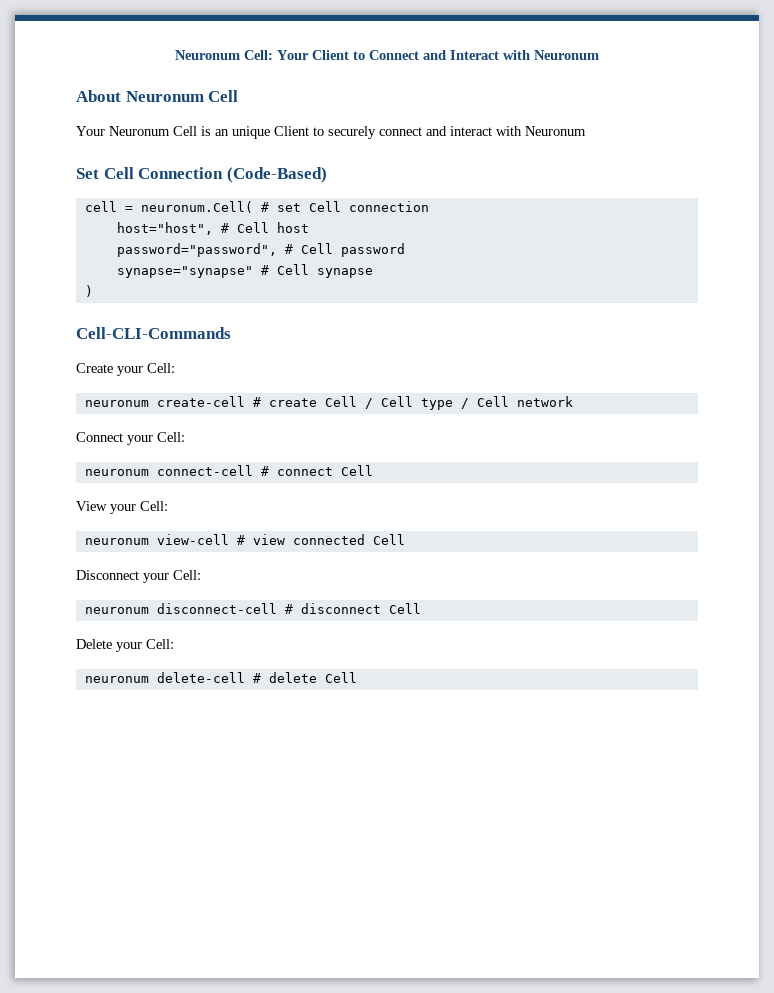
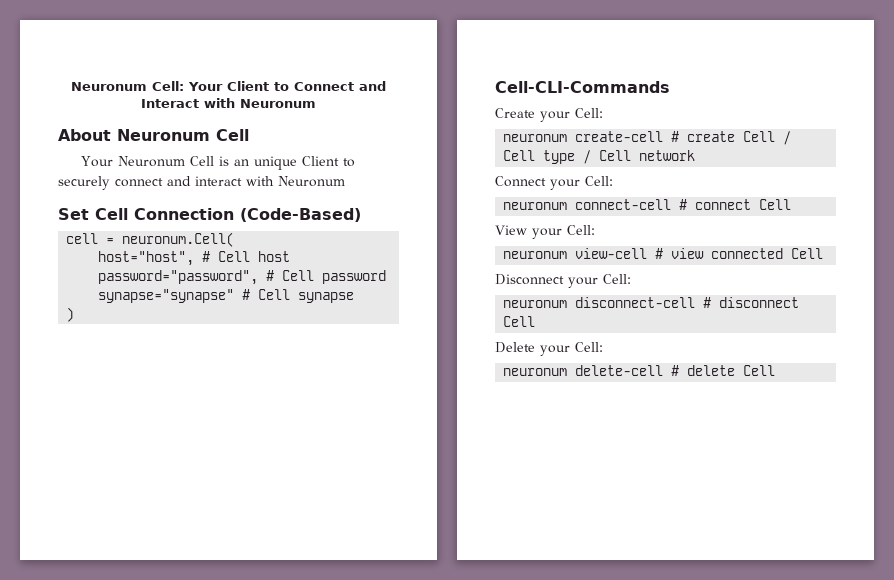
- cell = neuronum.Cell( # set Cell connection
+ cell = neuronum.Cell(

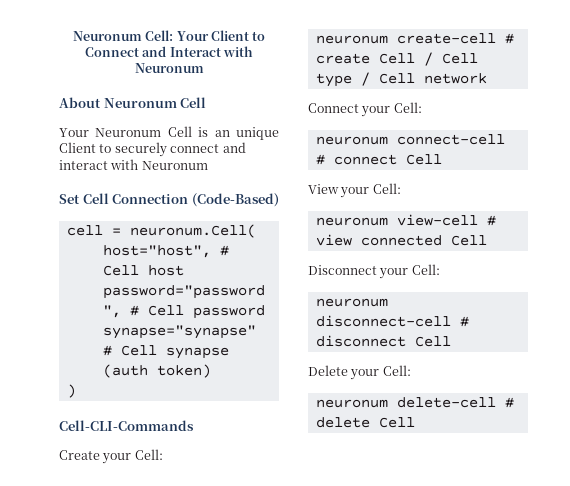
- synapse="synapse" # Cell synapse
+ synapse="synapse" # Cell synapse (auth token)

